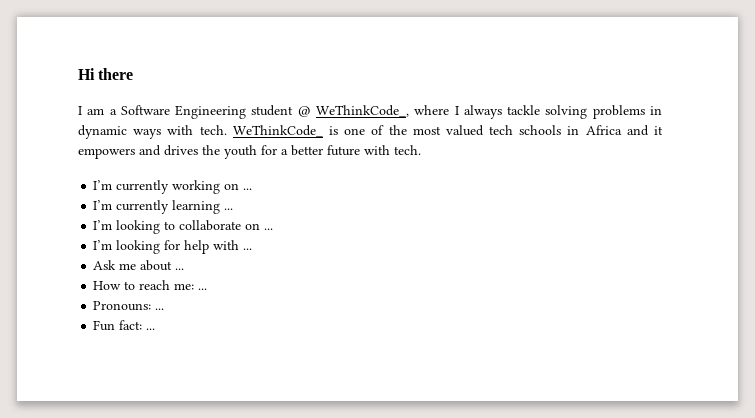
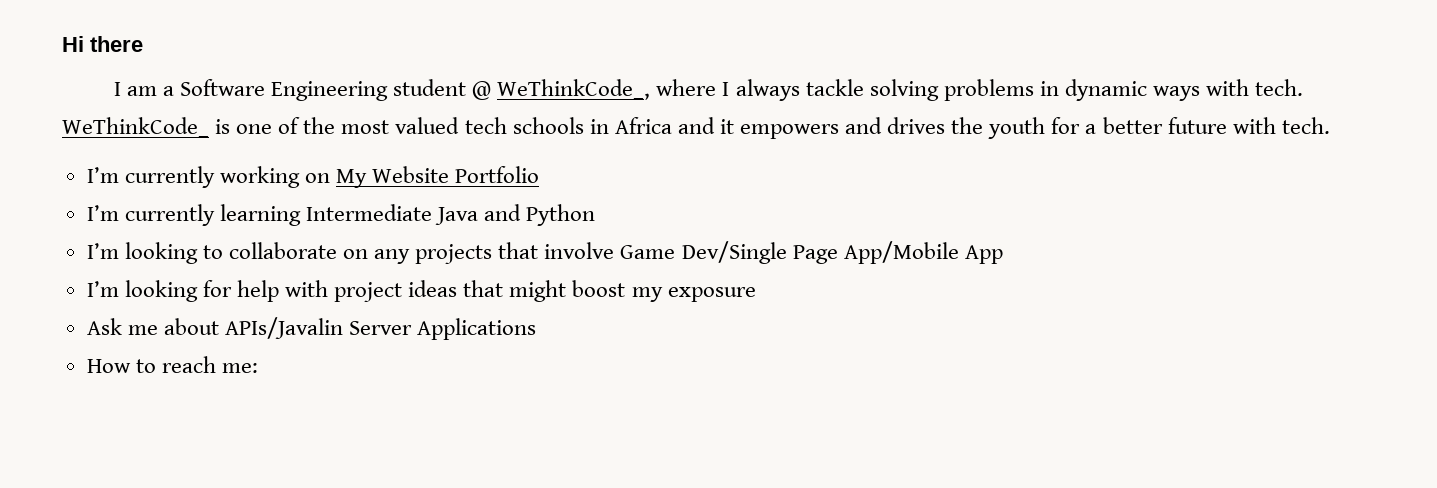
- I’m currently working on ...
+ I’m currently working on My Website Portfolio
- I’m currently learning ...
+ I’m currently learning Intermediate Java and Python
- I’m looking to collaborate on ...
+ I’m looking to collaborate on any projects that involve Game Dev/Single Page App/Mobile App
- I’m looking for help with ...
+ I’m looking for help with project ideas that might boost my exposure
- Ask me about ...
+ Ask me about APIs/Javalin Server Applications
- How to reach me: ...
- Pronouns: ...
- Fun fact: ...
+ How to reach me:

